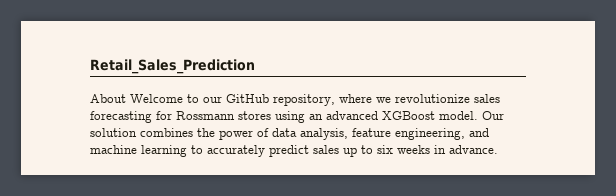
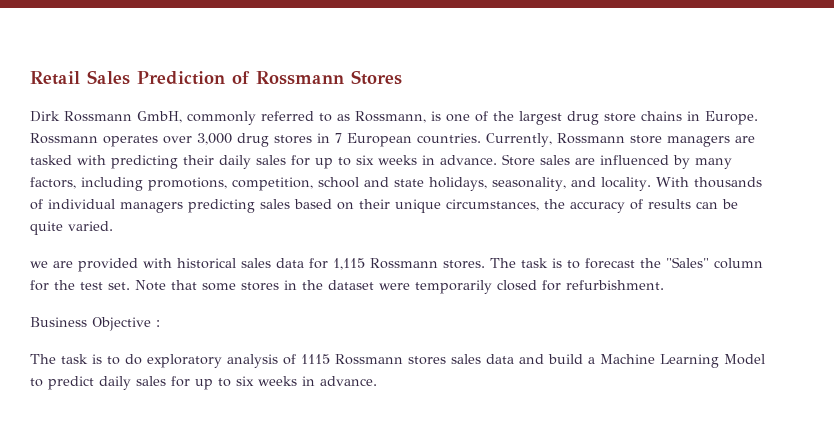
- Retail_Sales_Prediction
- About Welcome to our GitHub repository, where we revolutionize sales forecasting for Rossmann stores using an advanced XGBoost model. Our solution combines the power of data analysis, feature engineering, and machine learning to accurately predict sales up to six weeks in advance.
+ Retail Sales Prediction of Rossmann Stores
+ Dirk Rossmann GmbH, commonly referred to as Rossmann, is one of the largest drug store chains in Europe. Rossmann operates over 3,000 drug stores in 7 European countries. Currently, Rossmann store managers are tasked with predicting their daily sales for up to six weeks in advance. Store sales are influenced by many factors, including promotions, competition, school and state holidays, seasonality, and locality. With thousands of individual managers predicting sales based on their unique circumstances, the accuracy of results can be quite varied.
+ we are provided with historical sales data for 1,115 Rossmann stores. The task is to forecast the "Sales" column for the test set. Note that some stores in the dataset were temporarily closed for refurbishment.
+ Business Objective :
+ The task is to do exploratory analysis of 1115 Rossmann stores sales data and build a Machine Learning Model to predict daily sales for up to six weeks in advance.

